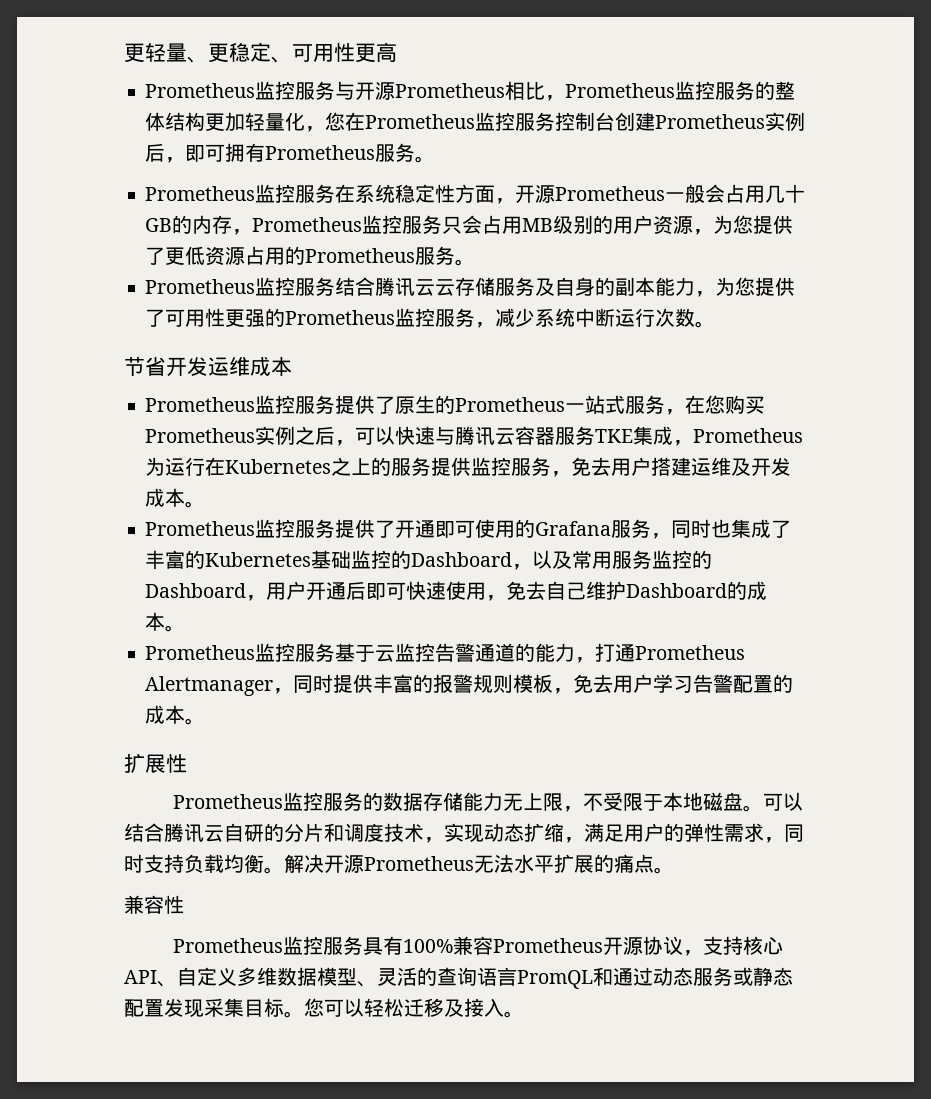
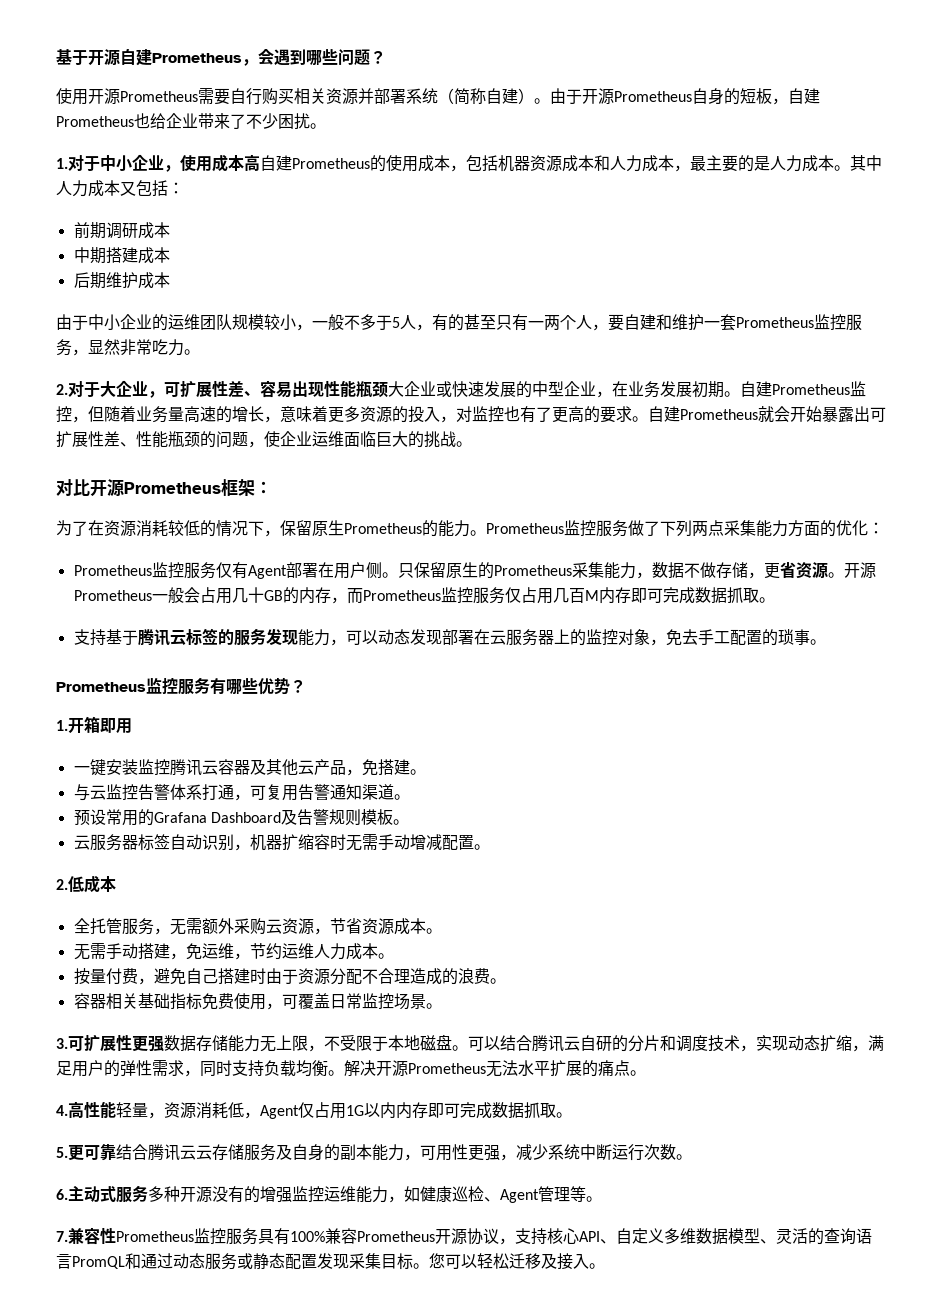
- 更轻量、更稳定、可用性更高
- Prometheus监控服务与开源Prometheus相比，Prometheus监控服务的整体结构更加轻量化，您在Prometheus监控服务控制台创建Prometheus实例后，即可拥有Prometheus服务。
- Prometheus监控服务在系统稳定性方面，开源Prometheus一般会占用几十GB的内存，Prometheus监控服务只会占用MB级别的用户资源，为您提供了更低资源占用的Prometheus服务。
- Prometheus监控服务结合腾讯云云存储服务及自身的副本能力，为您提供了可用性更强的Prometheus监控服务，减少系统中断运行次数。
- 节省开发运维成本
- Prometheus监控服务提供了原生的Prometheus一站式服务，在您购买Prometheus实例之后，可以快速与腾讯云容器服务TKE集成，Prometheus为运行在Kubernetes之上的服务提供监控服务，免去用户搭建运维及开发成本。
- Prometheus监控服务提供了开通即可使用的Grafana服务，同时也集成了丰富的Kubernetes基础监控的Dashboard，以及常用服务监控的Dashboard，用户开通后即可快速使用，免去自己维护Dashboard的成本。
- Prometheus监控服务基于云监控告警通道的能力，打通Prometheus Alertmanager，同时提供丰富的报警规则模板，免去用户学习告警配置的成本。
- 扩展性
- Prometheus监控服务的数据存储能力无上限，不受限于本地磁盘。
+ 基于开源自建Prometheus，会遇到哪些问题？
+ 使用开源Prometheus需要自行购买相关资源并部署系统（简称自建）。由于开源Prometheus自身的短板，自建Prometheus也给企业带来了不少困扰。
+ 1.对于中小企业，使用成本高自建Prometheus的使用成本，包括机器资源成本和人力成本，最主要的是人力成本。其中人力成本又包括：
+ 前期调研成本
+ 中期搭建成本
+ 后期维护成本
+ 由于中小企业的运维团队规模较小，一般不多于5人，有的甚至只有一两个人，要自建和维护一套Prometheus监控服务，显然非常吃力。
+ 2.对于大企业，可扩展性差、容易出现性能瓶颈大企业或快速发展的中型企业，在业务发展初期。自建Prometheus监控，但随着业务量高速的增长，意味着更多资源的投入，对监控也有了更高的要求。自建Prometheus就会开始暴露出可扩展性差、性能瓶颈的问题，使企业运维面临巨大的挑战。
+ 对比开源Prometheus框架：
+ 为了在资源消耗较低的情况下，保留原生Prometheus的能力。Prometheus监控服务做了下列两点采集能力方面的优化：
+ Prometheus监控服务仅有Agent部署在用户侧。只保留原生的Prometheus采集能力，数据不做存储，更省资源。开源Prometheus一般会占用几十GB的内存，而Prometheus监控服务仅占用几百M内存即可完成数据抓取。
+ 支持基于腾讯云标签的服务发现能力，可以动态发现部署在云服务器上的监控对象，免去手工配置的琐事。
+ Prometheus监控服务有哪些优势？
+ 1.开箱即用
+ 一键安装监控腾讯云容器及其他云产品，免搭建。
+ 与云监控告警体系打通，可复用告警通知渠道。
+ 预设常用的Grafana Dashboard及告警规则模板。
+ 云服务器标签自动识别，机器扩缩容时无需手动增减配置。
+ 2.低成本
+ 全托管服务，无需额外采购云资源，节省资源成本。
+ 无需手动搭建，免运维，节约运维人力成本。
+ 按量付费，避免自己搭建时由于资源分配不合理造成的浪费。
+ 容器相关基础指标免费使用，可覆盖日常监控场景。
+ 3.可扩展性更强数据存储能力无上限，不受限于本地磁盘。
- 兼容性
- Prometheus监控服务具有100%兼容Prometheus开源协议，支持核心API、自定义多维数据模型、灵活的查询语言PromQL和通过动态服务或静态配置发现采集目标。
+ 4.高性能轻量，资源消耗低，Agent仅占用1G以内内存即可完成数据抓取。
+ 5.更可靠结合腾讯云云存储服务及自身的副本能力，可用性更强，减少系统中断运行次数。
+ 6.主动式服务多种开源没有的增强监控运维能力，如健康巡检、Agent管理等。
+ 7.兼容性Prometheus监控服务具有100%兼容Prometheus开源协议，支持核心API、自定义多维数据模型、灵活的查询语言PromQL和通过动态服务或静态配置发现采集目标。

